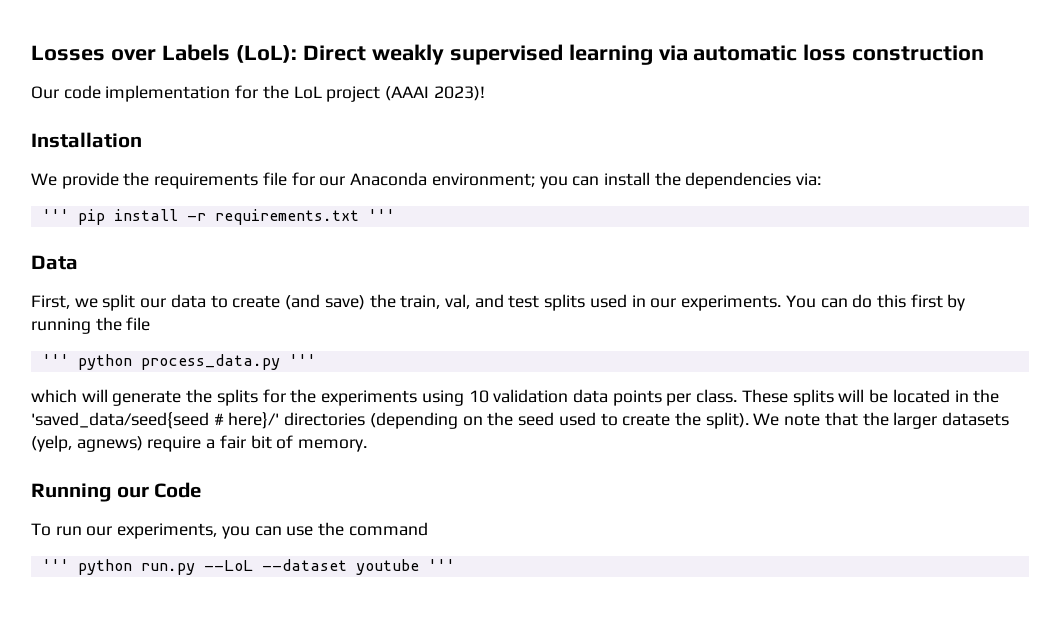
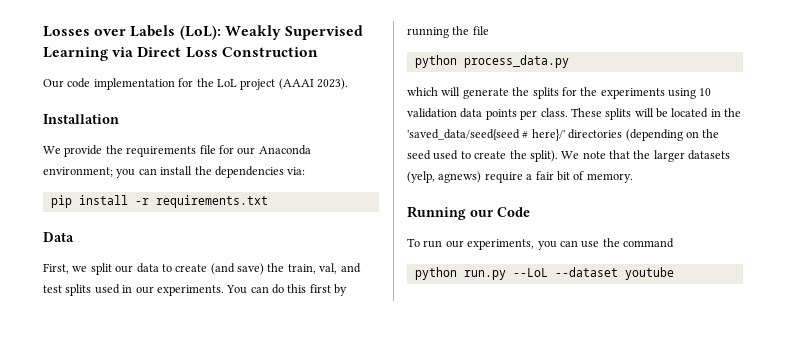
- Losses over Labels (LoL): Direct weakly supervised learning via automatic loss construction
+ Losses over Labels (LoL): Weakly Supervised Learning via Direct Loss Construction
- Our code implementation for the LoL project (AAAI 2023)!
+ Our code implementation for the LoL project (AAAI 2023).
- ''' pip install -r requirements.txt '''
+ pip install -r requirements.txt
- ''' python process_data.py '''
+ python process_data.py
- ''' python run.py --LoL --dataset youtube '''
+ python run.py --LoL --dataset youtube

